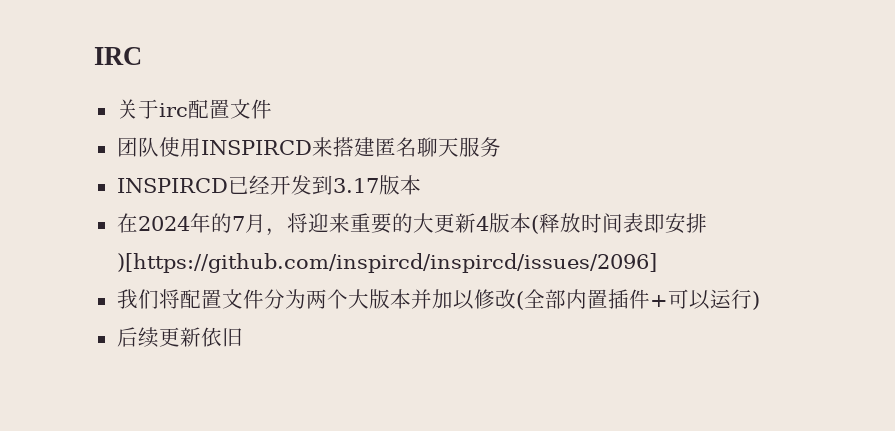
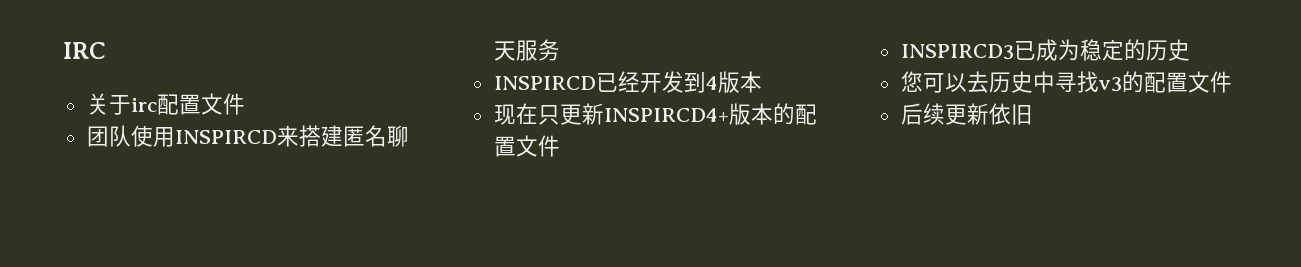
- INSPIRCD已经开发到3.17版本
+ INSPIRCD已经开发到4版本
- 在2024年的7月，将迎来重要的大更新4版本(释放时间表即安排)[https://github.com/inspircd/inspircd/issues/2096]
- 我们将配置文件分为两个大版本并加以修改(全部内置插件+可以运行)
+ 现在只更新INSPIRCD4+版本的配置文件
+ INSPIRCD3已成为稳定的历史
+ 您可以去历史中寻找v3的配置文件

